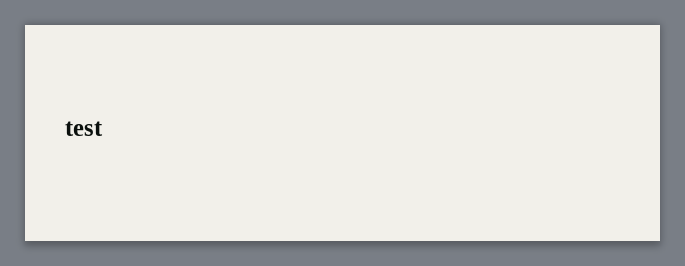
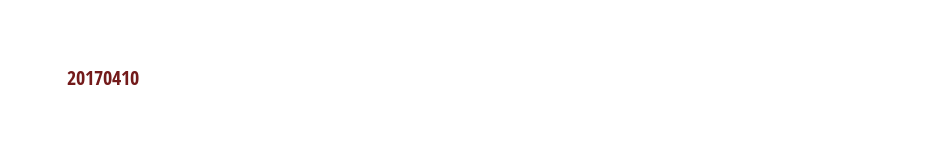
- test
+ 20170410

